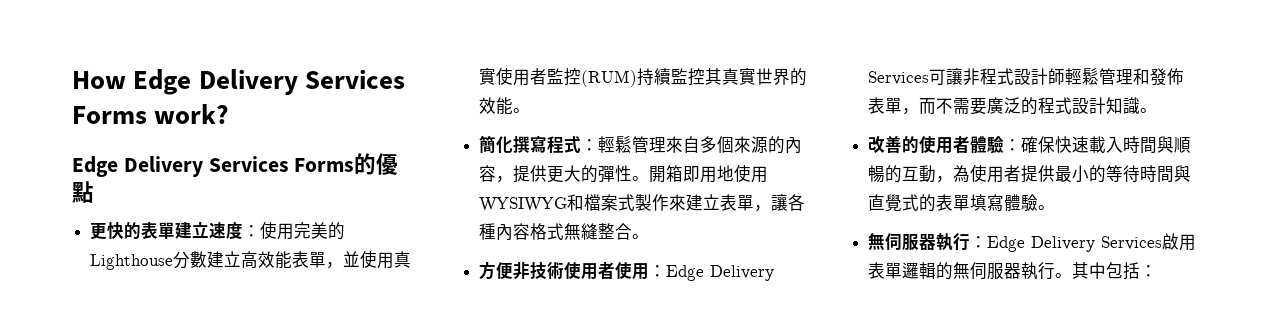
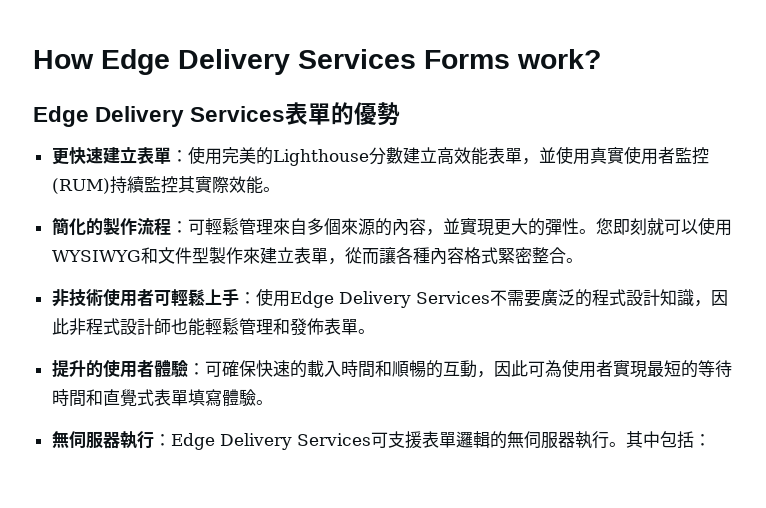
- Edge Delivery Services Forms的優點
+ Edge Delivery Services表單的優勢
- 更快的表單建立速度：使用完美的Lighthouse分數建立高效能表單，並使用真實使用者監控(RUM)持續監控其真實世界的效能。
+ 更快速建立表單：使用完美的Lighthouse分數建立高效能表單，並使用真實使用者監控(RUM)持續監控其實際效能。
- 簡化撰寫程式：輕鬆管理來自多個來源的內容，提供更大的彈性。
+ 簡化的製作流程：可輕鬆管理來自多個來源的內容，並實現更大的彈性。
- 開箱即用地使用WYSIWYG和檔案式製作來建立表單，讓各種內容格式無縫整合。
+ 您即刻就可以使用WYSIWYG和文件型製作來建立表單，從而讓各種內容格式緊密整合。
- 方便非技術使用者使用：Edge Delivery Services可讓非程式設計師輕鬆管理和發佈表單，而不需要廣泛的程式設計知識。
- 改善的使用者體驗：確保快速載入時間與順暢的互動，為使用者提供最小的等待時間與直覺式的表單填寫體驗。
+ 非技術使用者可輕鬆上手：使用Edge Delivery Services不需要廣泛的程式設計知識，因此非程式設計師也能輕鬆管理和發佈表單。
+ 提升的使用者體驗：可確保快速的載入時間和順暢的互動，因此可為使用者實現最短的等待時間和直覺式表單填寫體驗。
- 無伺服器執行：Edge Delivery Services啟用表單邏輯的無伺服器執行。
+ 無伺服器執行：Edge Delivery Services可支援表單邏輯的無伺服器執行。

